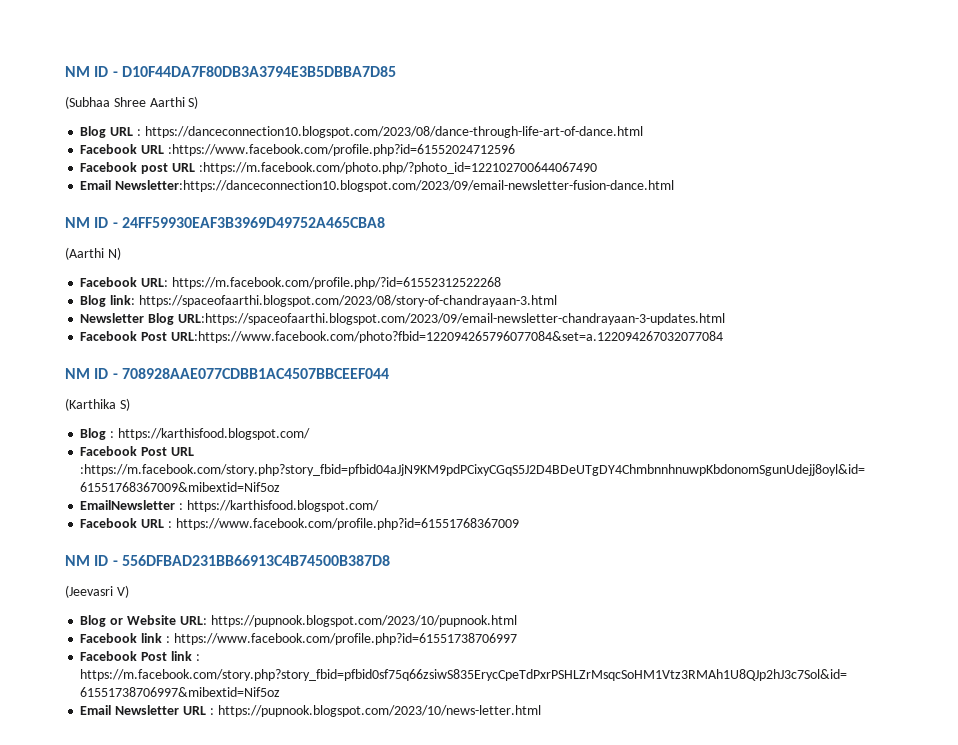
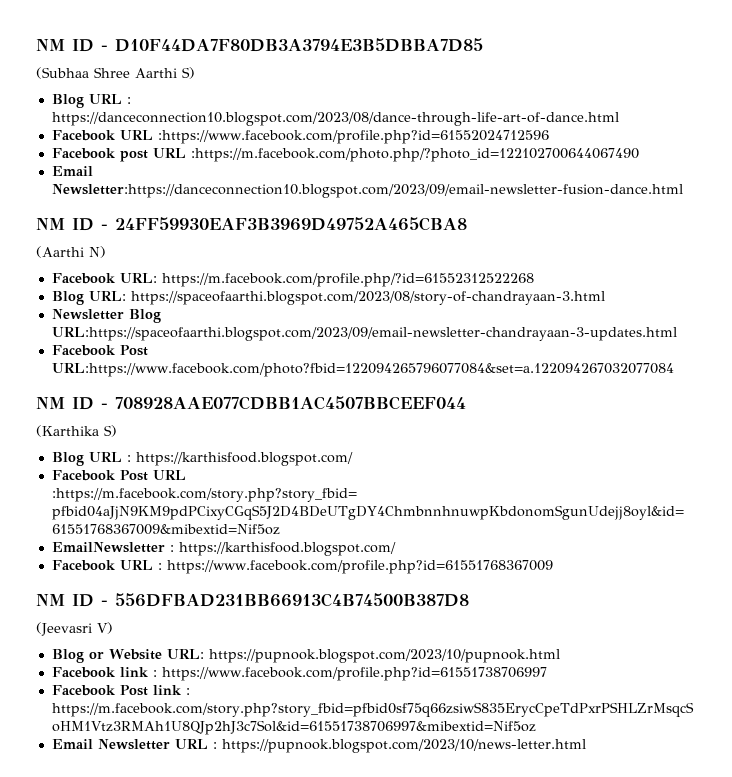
- Blog link: https://spaceofaarthi.blogspot.com/2023/08/story-of-chandrayaan-3.html
+ Blog URL: https://spaceofaarthi.blogspot.com/2023/08/story-of-chandrayaan-3.html
- Blog : https://karthisfood.blogspot.com/
+ Blog URL : https://karthisfood.blogspot.com/

